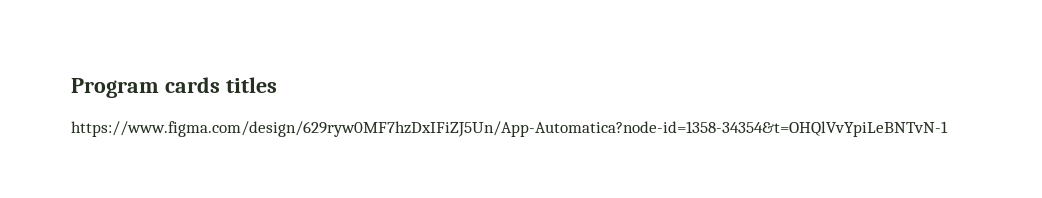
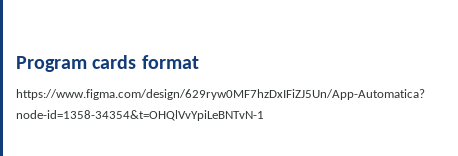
- Program cards titles
+ Program cards format

